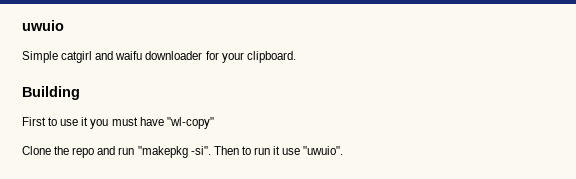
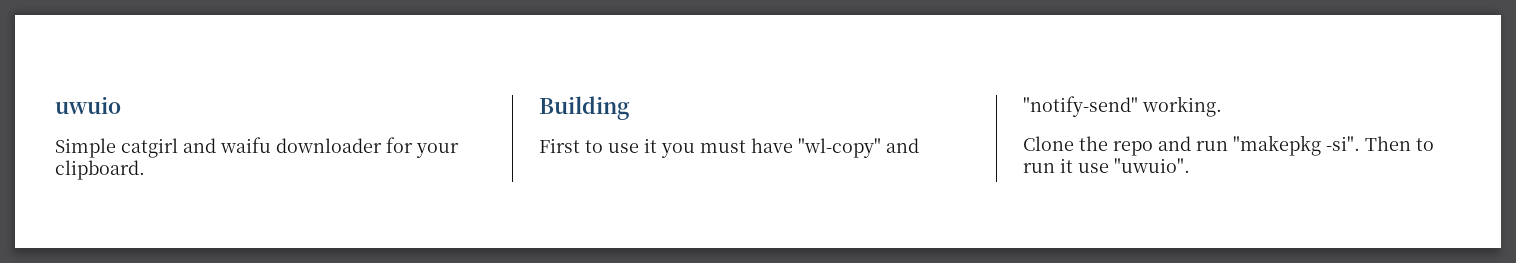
- First to use it you must have "wl-copy"
+ First to use it you must have "wl-copy" and "notify-send" working.

